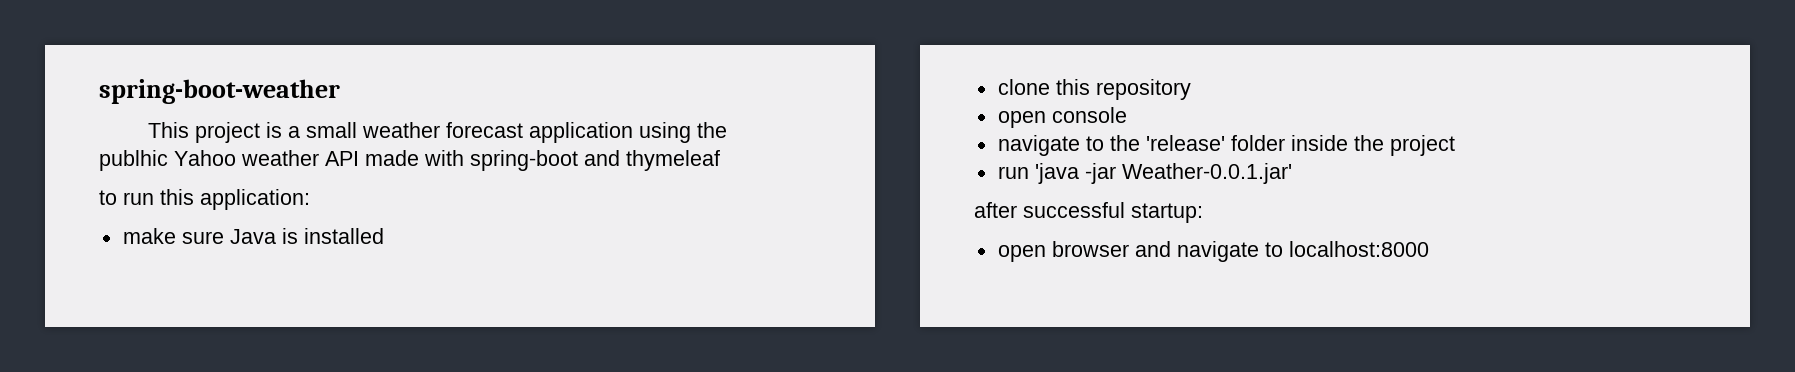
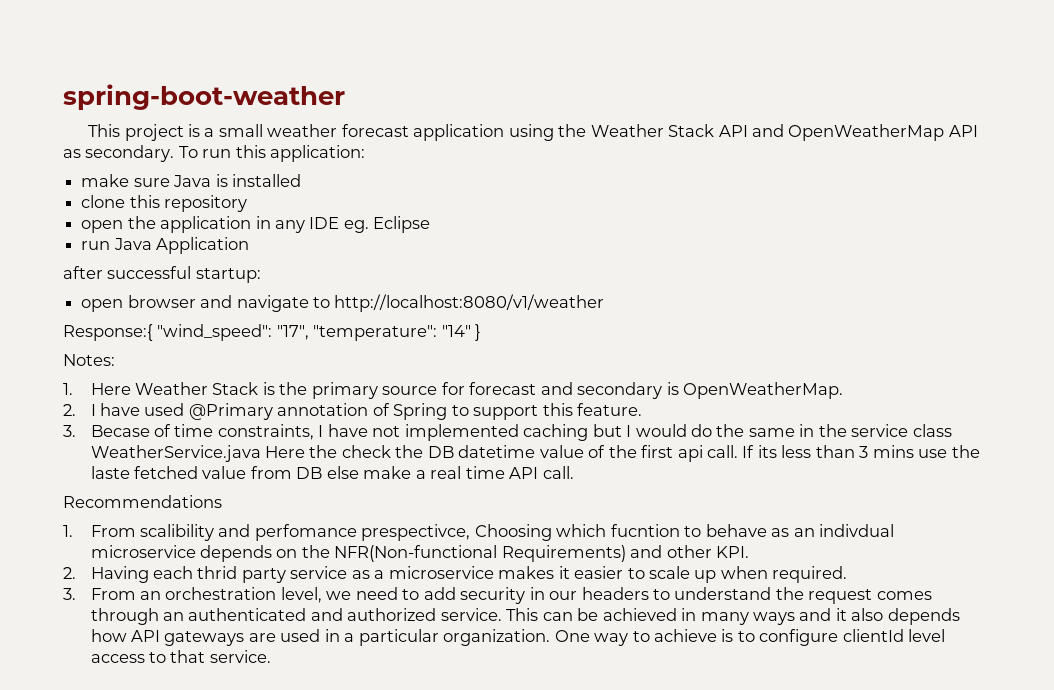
- This project is a small weather forecast application using the publhic Yahoo weather API made with spring-boot and thymeleaf
- to run this application:
+ This project is a small weather forecast application using the Weather Stack API and OpenWeatherMap API as secondary. To run this application:
- open console
- navigate to the 'release' folder inside the project
- run 'java -jar Weather-0.0.1.jar'
+ open the application in any IDE eg. Eclipse
+ run Java Application
- open browser and navigate to localhost:8000
+ open browser and navigate to http://localhost:8080/v1/weather
+ Response:{ "wind_speed": "17", "temperature": "14" }
+ Notes:
+ 1. Here Weather Stack is the primary source for forecast and secondary is OpenWeatherMap.
+ 2. I have used @Primary annotation of Spring to support this feature.
+ 3. Becase of time constraints, I have not implemented caching but I would do the same in the service class WeatherService.java Here the check the DB datetime value of the first api call. If its less than 3 mins use the laste fetched value from DB else make a real time API call.
+ Recommendations
+ 1. From scalibility and perfomance prespectivce, Choosing which fucntion to behave as an indivdual microservice depends on the NFR(Non-functional Requirements) and other KPI.
+ 2. Having each thrid party service as a microservice makes it easier to scale up when required.
+ 3. From an orchestration level, we need to add security in our headers to understand the request comes through an authenticated and authorized service. This can be achieved in many ways and it also depends how API gateways are used in a particular organization. One way to achieve is to configure clientId level access to that service.

